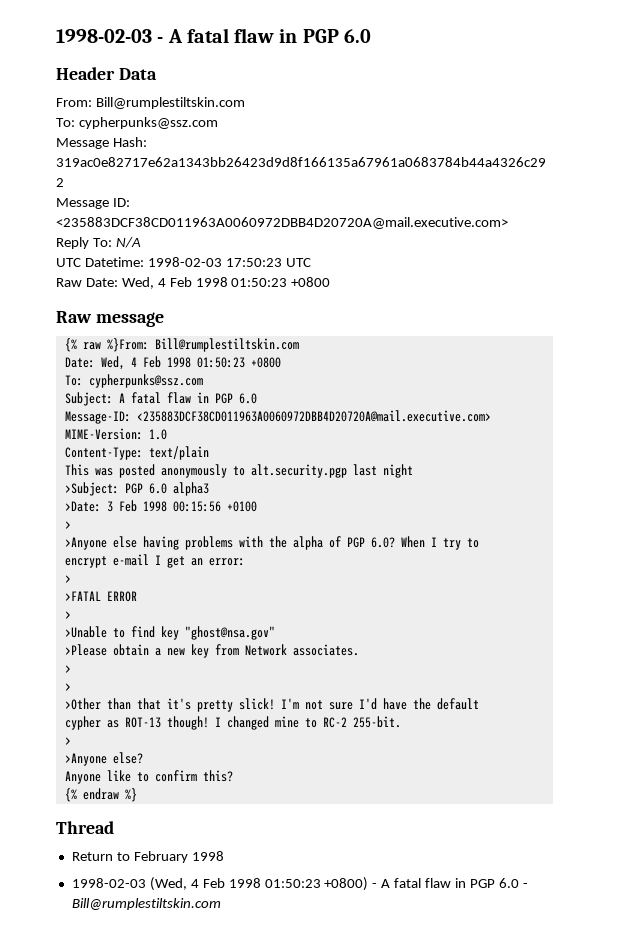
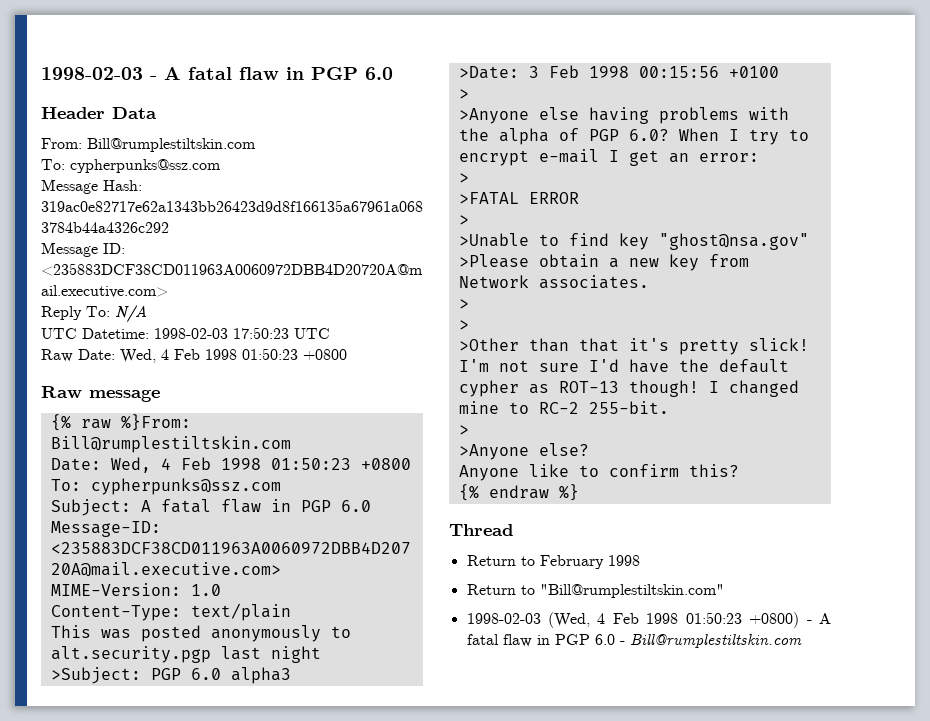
+ Return to "Bill@rumplestiltskin.com"

